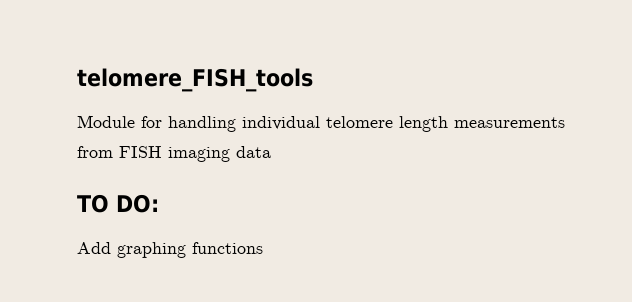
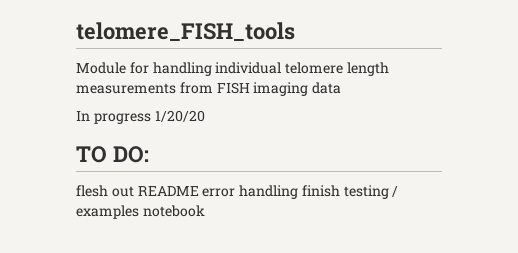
+ In progress 1/20/20
- Add graphing functions
+ flesh out README error handling finish testing / examples notebook

